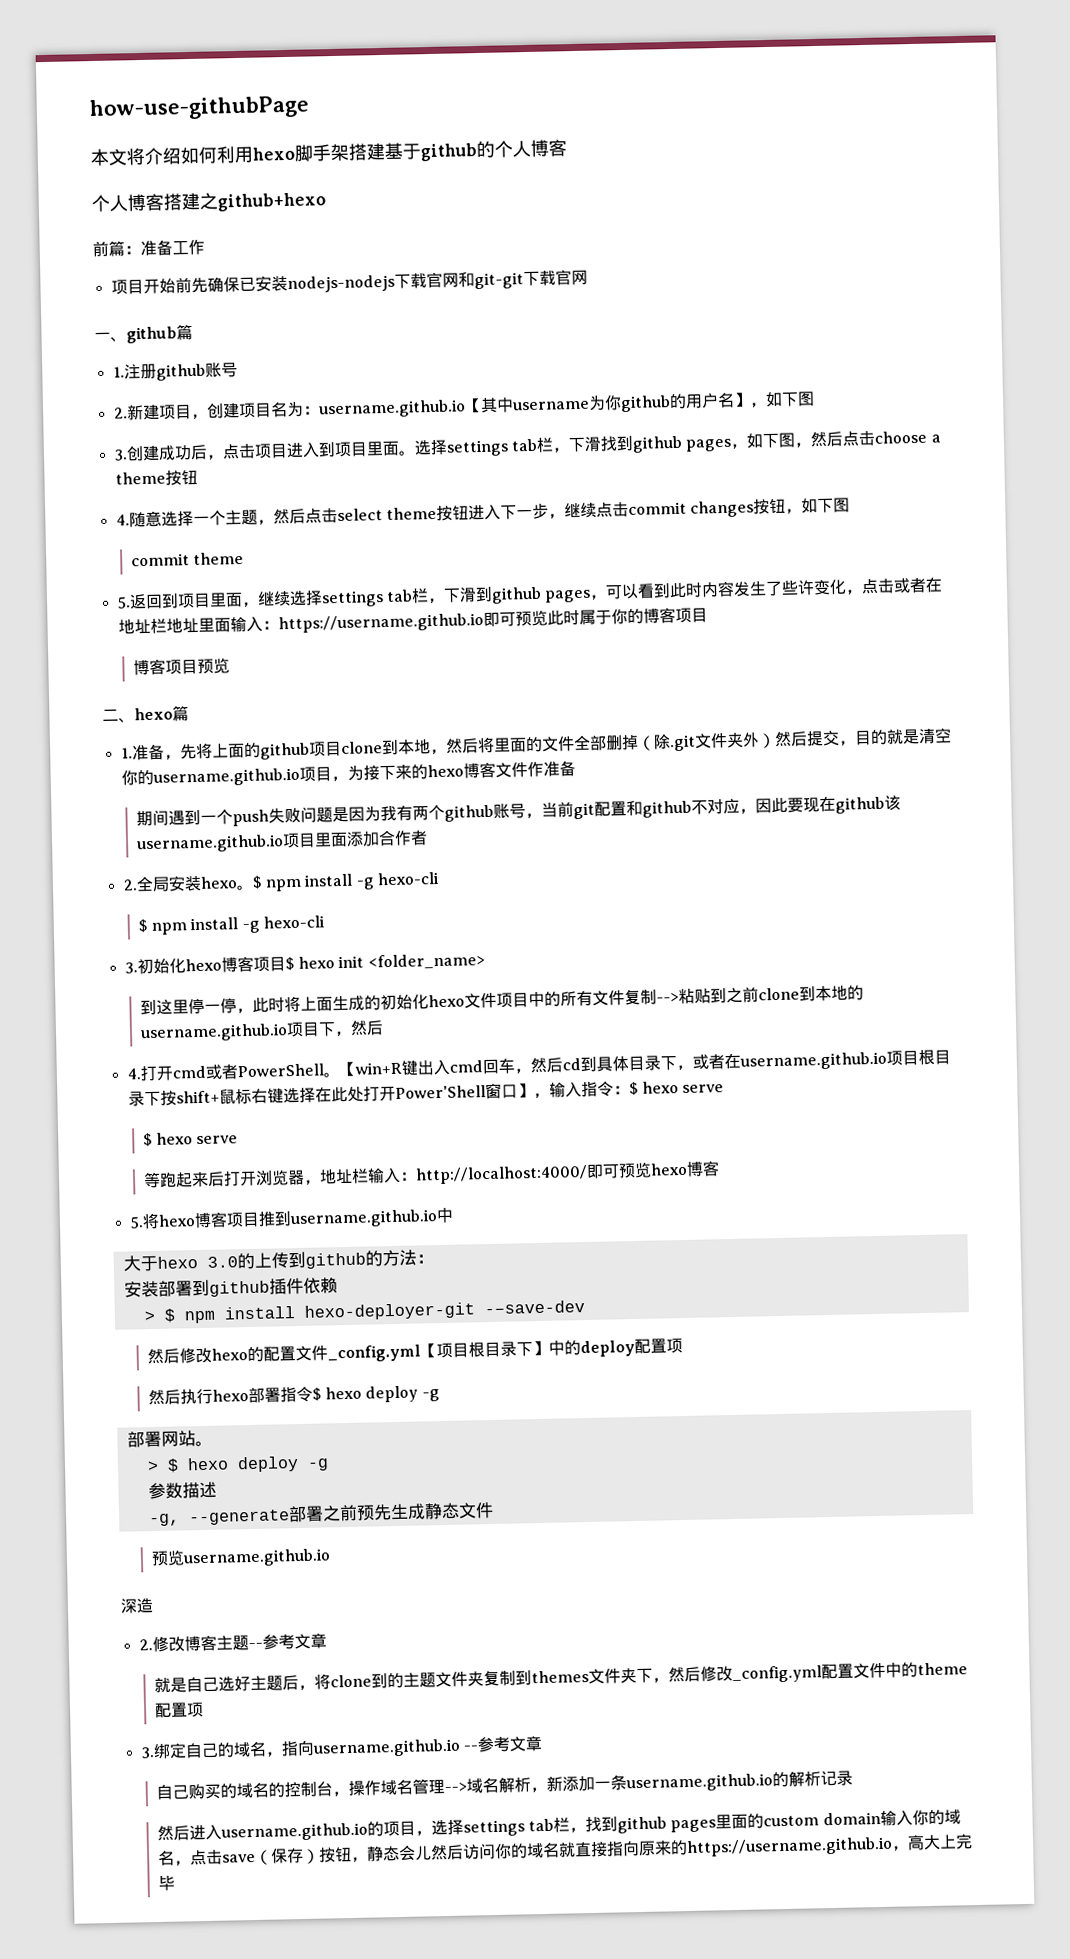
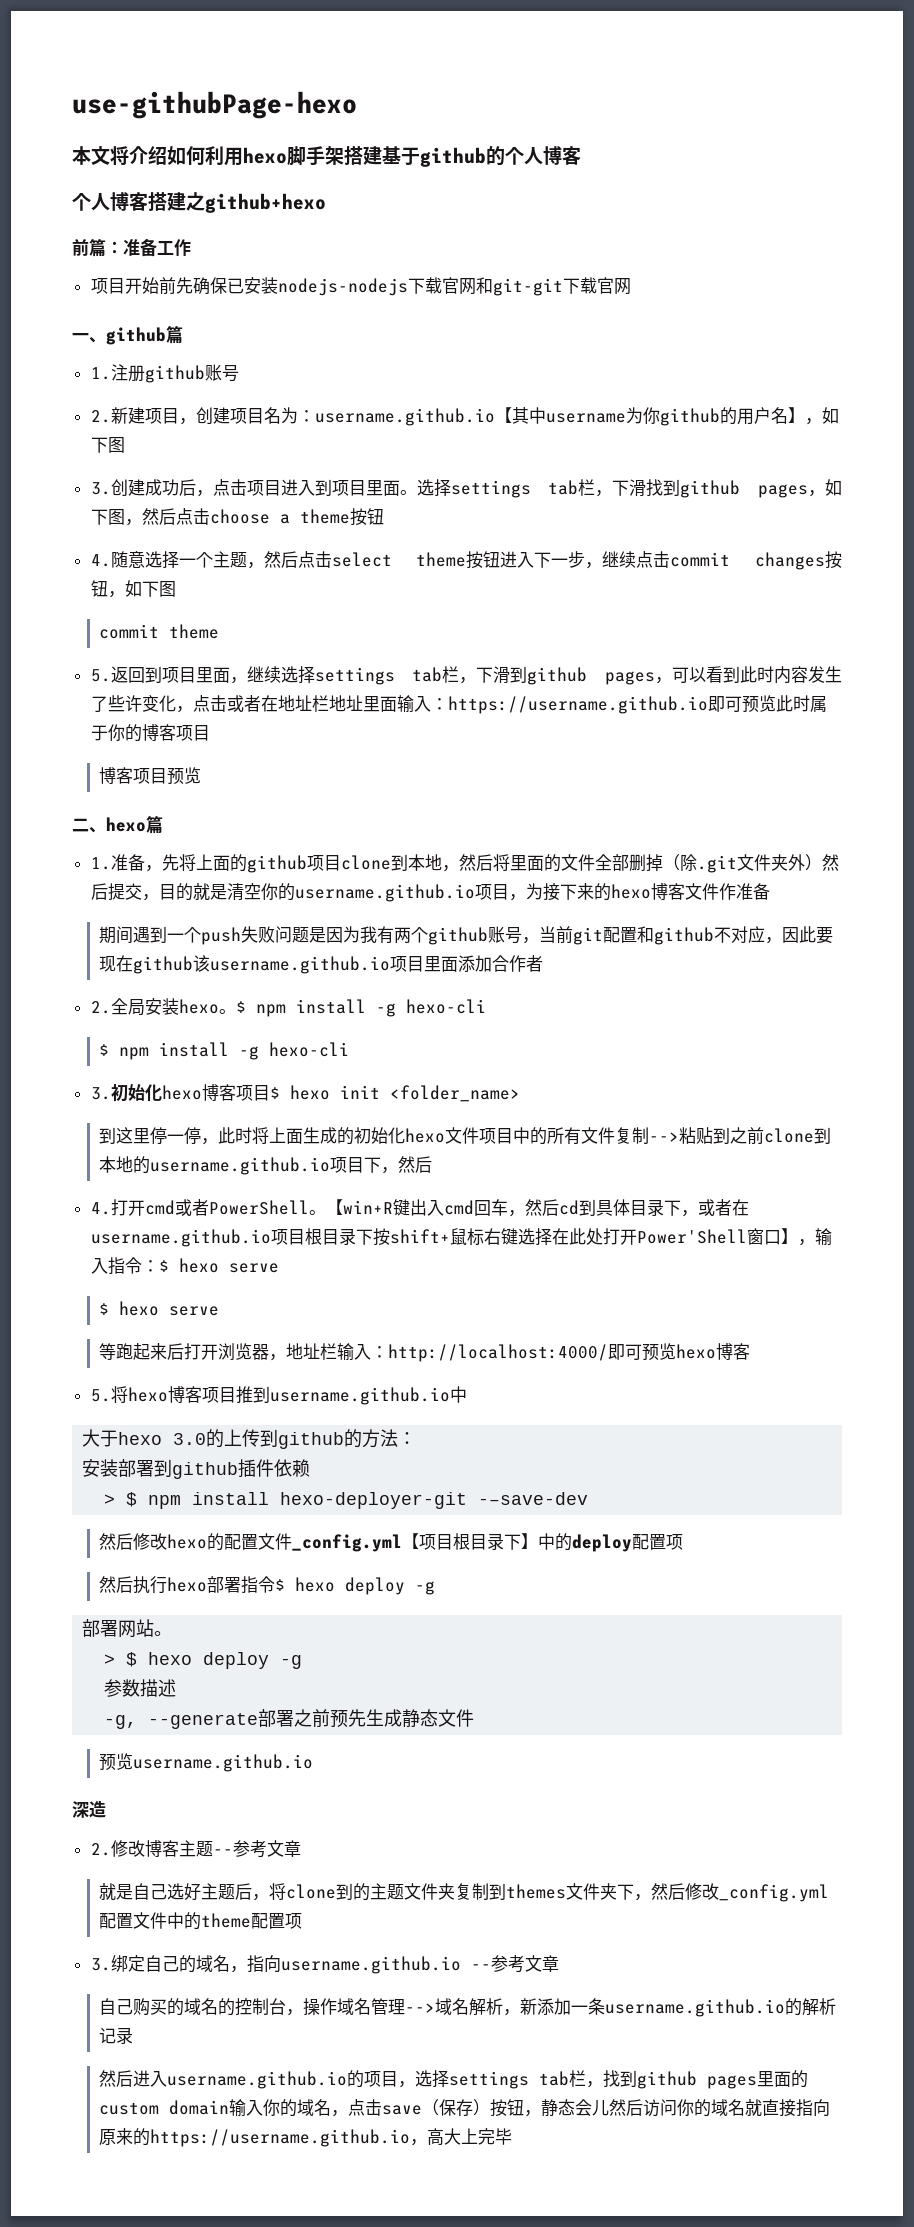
- how-use-githubPage
+ use-githubPage-hexo

